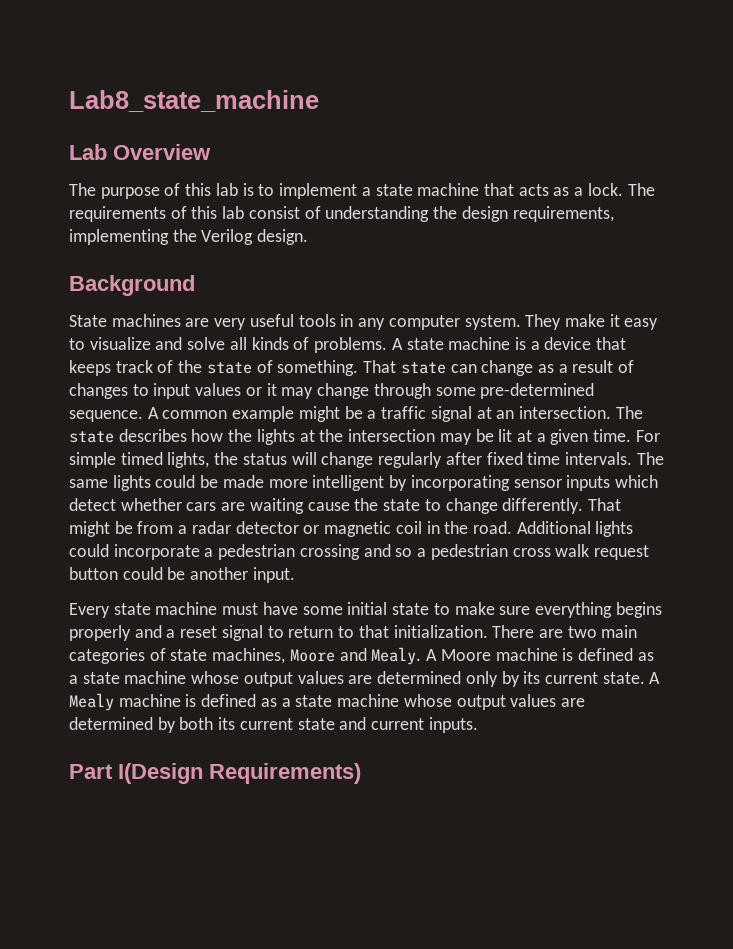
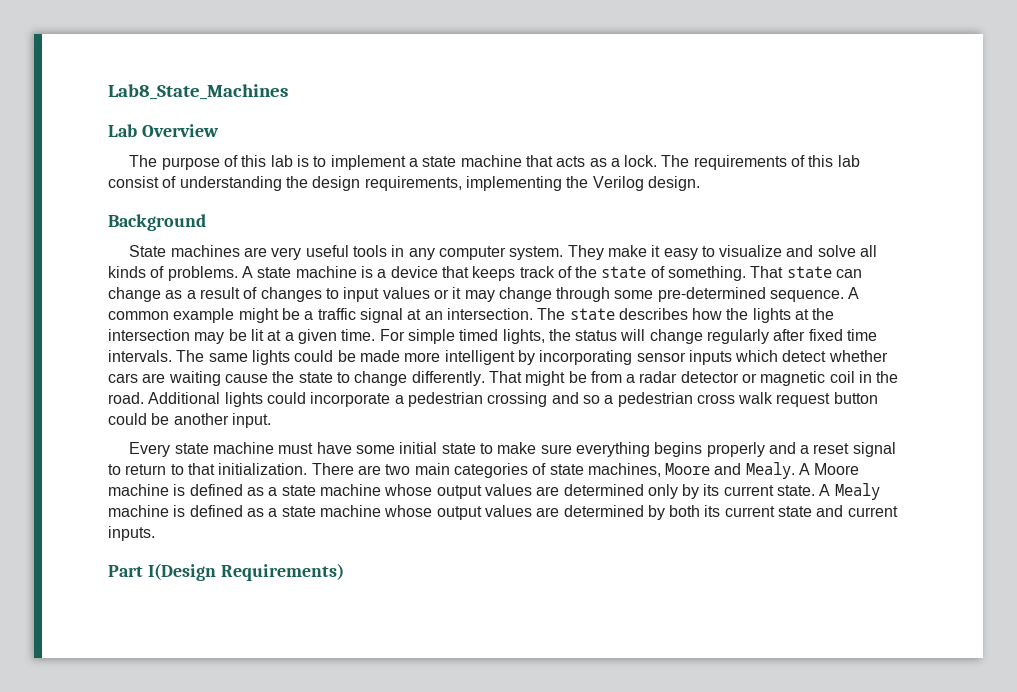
- Lab8_state_machine
+ Lab8_State_Machines

